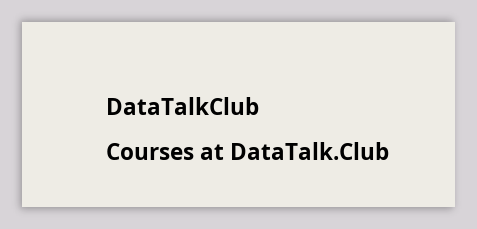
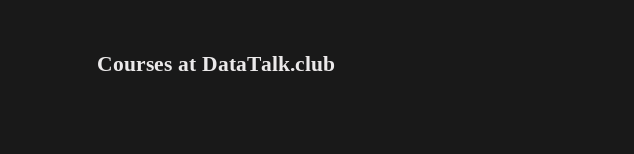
- DataTalkClub
- Courses at DataTalk.Club
+ Courses at DataTalk.club

